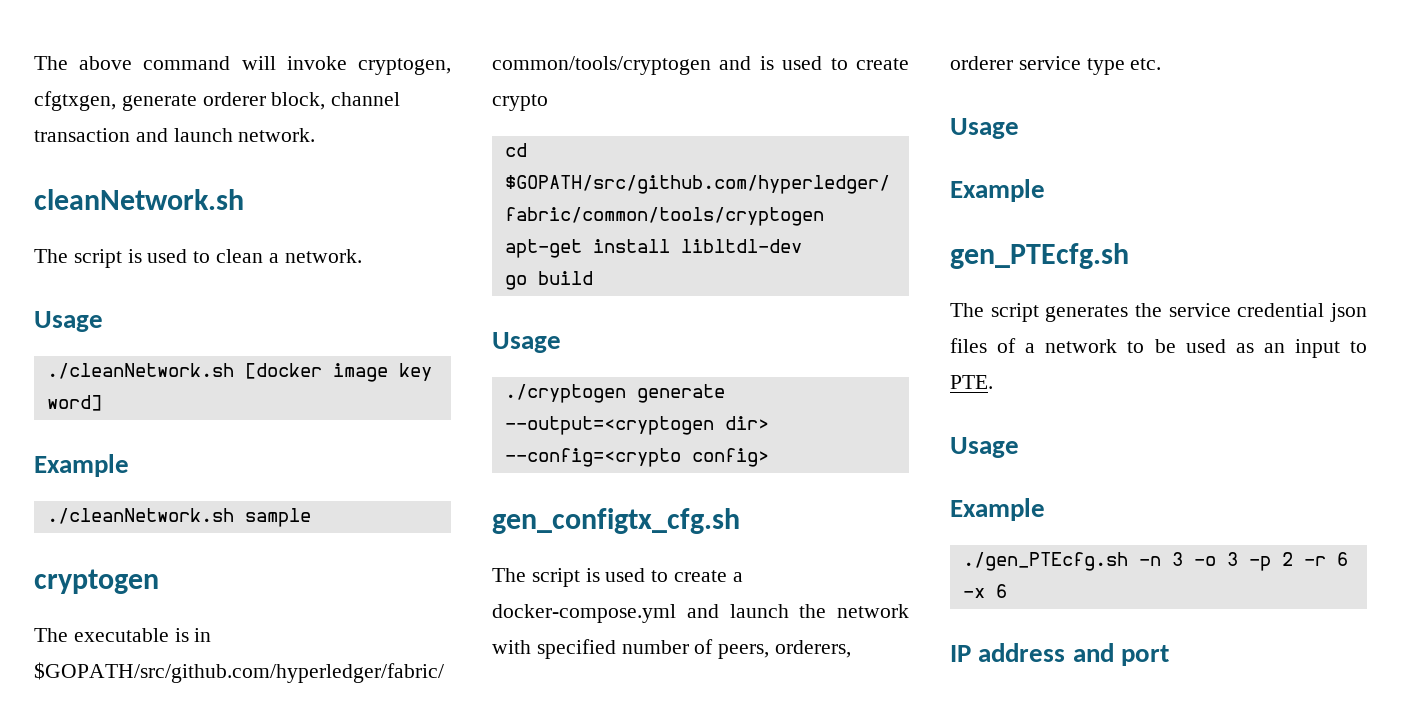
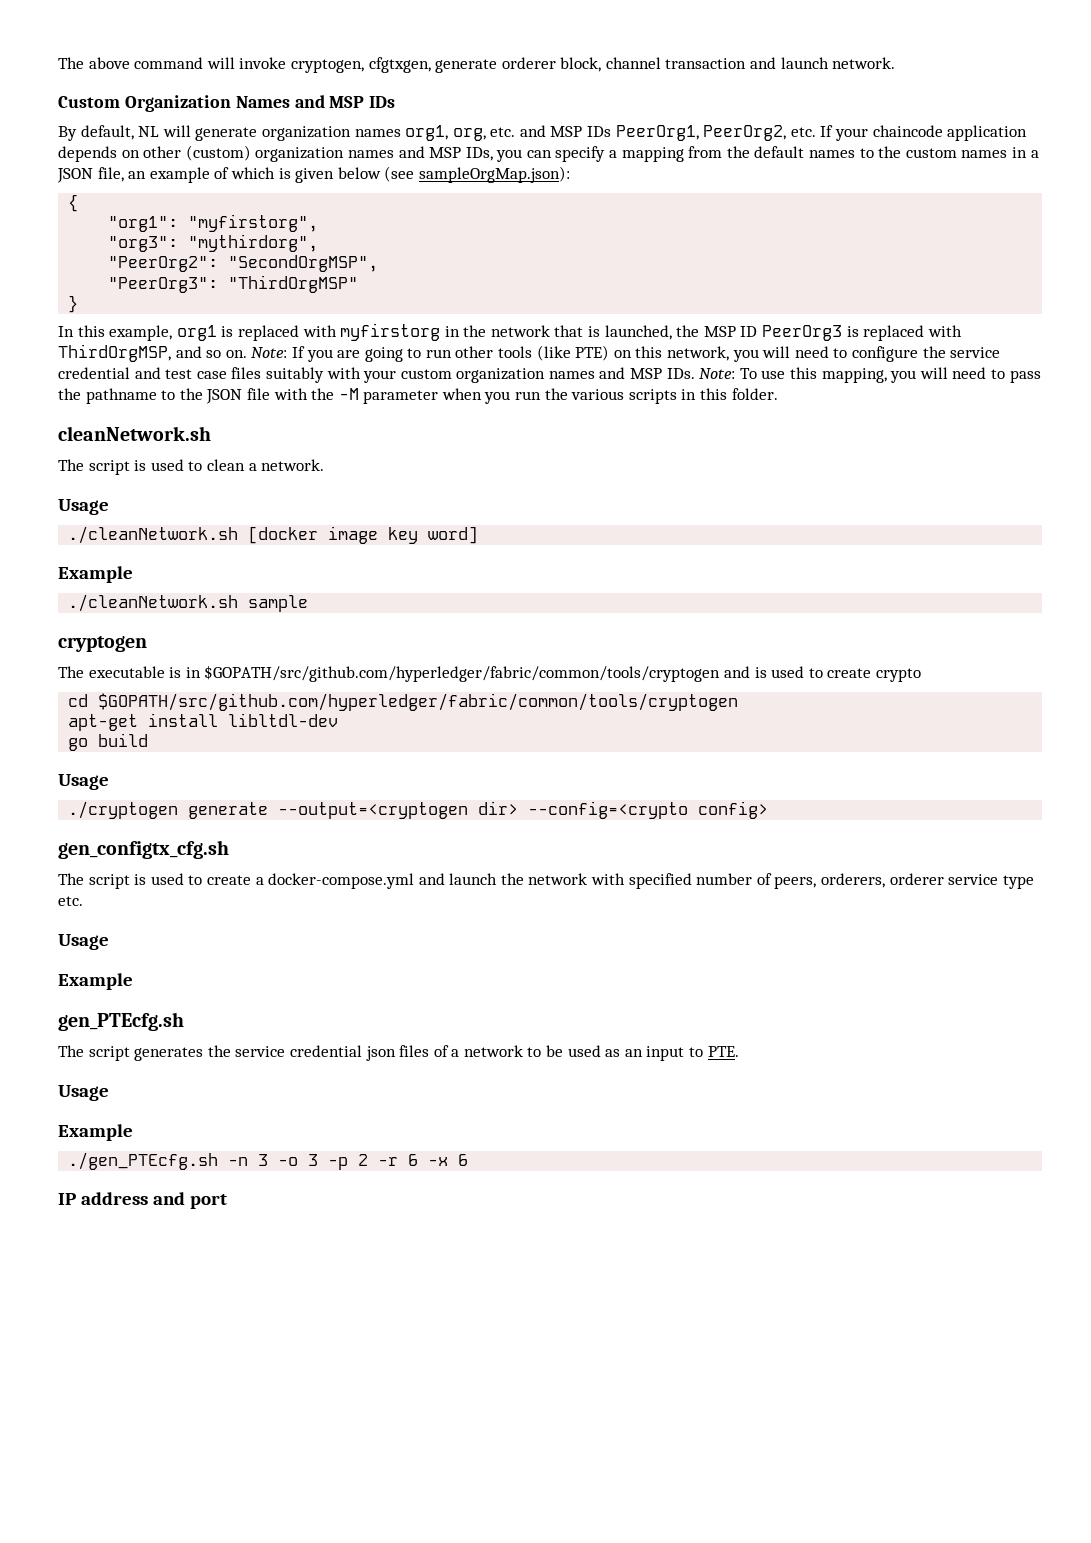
+ Custom Organization Names and MSP IDs
+ By default, NL will generate organization names org1, org, etc. and MSP IDs PeerOrg1, PeerOrg2, etc. If your chaincode application depends on other (custom) organization names and MSP IDs, you can specify a mapping from the default names to the custom names in a JSON file, an example of which is given below (see sampleOrgMap.json):
+ {
+ "org1": "myfirstorg",
+ "org3": "mythirdorg",
+ "PeerOrg2": "SecondOrgMSP",
+ "PeerOrg3": "ThirdOrgMSP"
+ }
+ In this example, org1 is replaced with myfirstorg in the network that is launched, the MSP ID PeerOrg3 is replaced with ThirdOrgMSP, and so on. Note: If you are going to run other tools (like PTE) on this network, you will need to configure the service credential and test case files suitably with your custom organization names and MSP IDs. Note: To use this mapping, you will need to pass the pathname to the JSON file with the -M parameter when you run the various scripts in this folder.

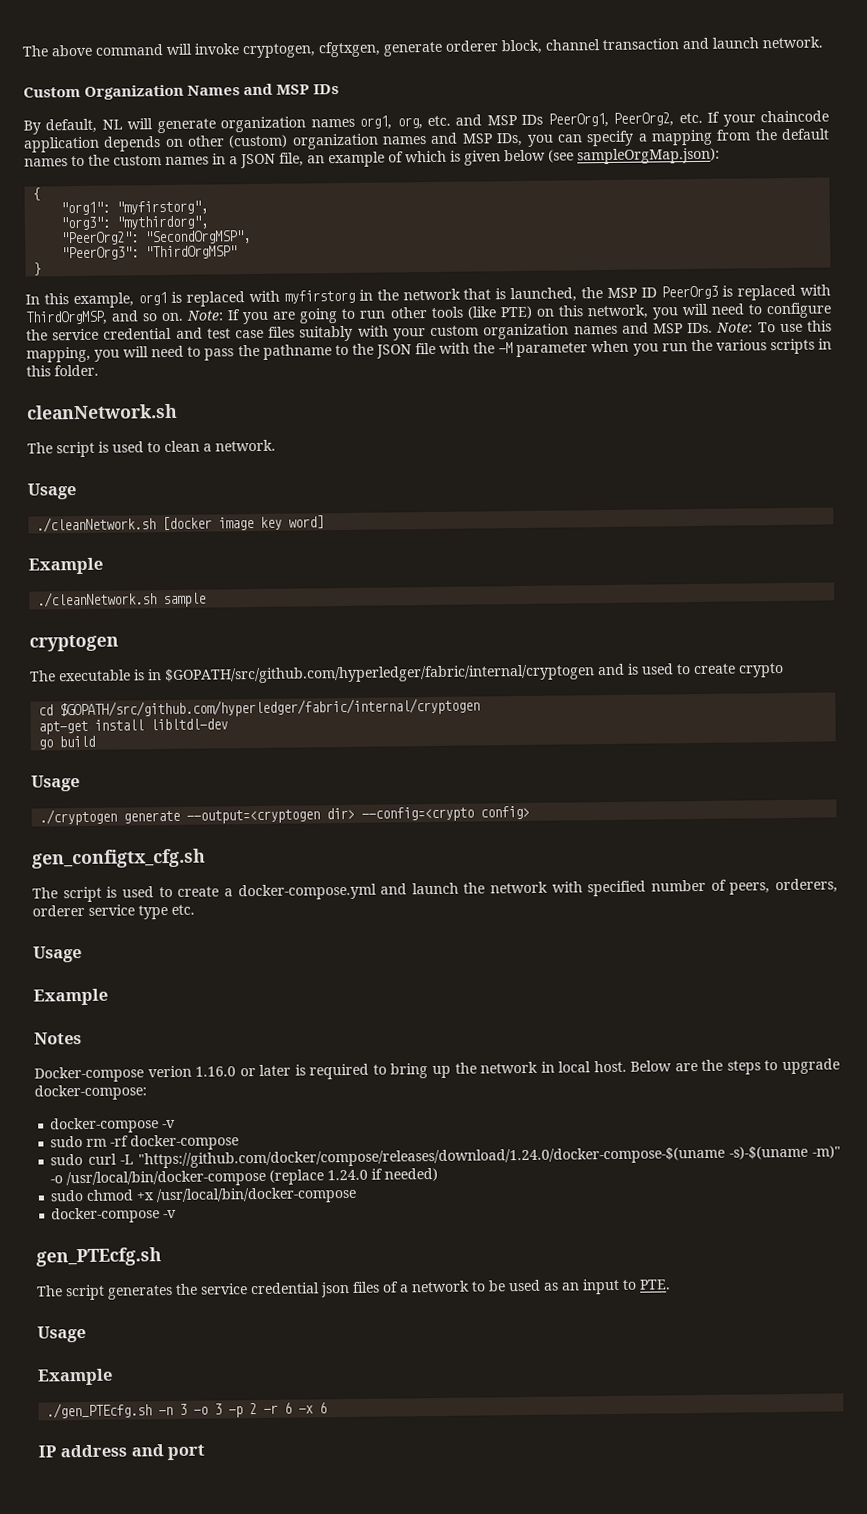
- The executable is in $GOPATH/src/github.com/hyperledger/fabric/common/tools/cryptogen and is used to create crypto
+ The executable is in $GOPATH/src/github.com/hyperledger/fabric/internal/cryptogen and is used to create crypto
- cd $GOPATH/src/github.com/hyperledger/fabric/common/tools/cryptogen
+ cd $GOPATH/src/github.com/hyperledger/fabric/internal/cryptogen
+ Notes
+ Docker-compose verion 1.16.0 or later is required to bring up the network in local host. Below are the steps to upgrade docker-compose:
+ docker-compose -v
+ sudo rm -rf docker-compose
+ sudo curl -L "https://github.com/docker/compose/releases/download/1.24.0/docker-compose-$(uname -s)-$(uname -m)" -o /usr/local/bin/docker-compose (replace 1.24.0 if needed)
+ sudo chmod +x /usr/local/bin/docker-compose
+ docker-compose -v

